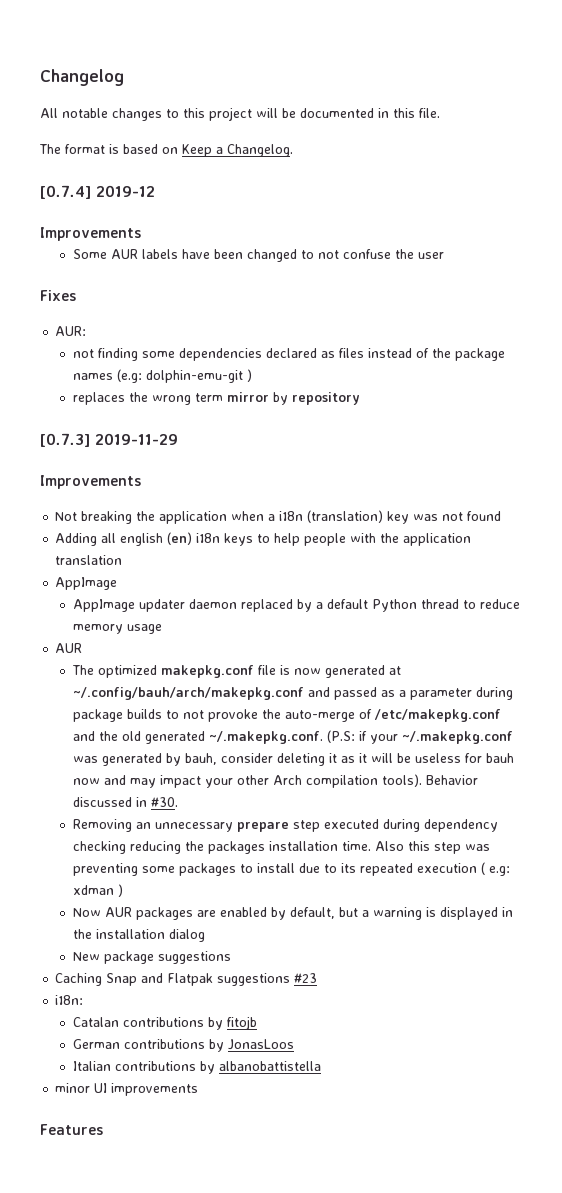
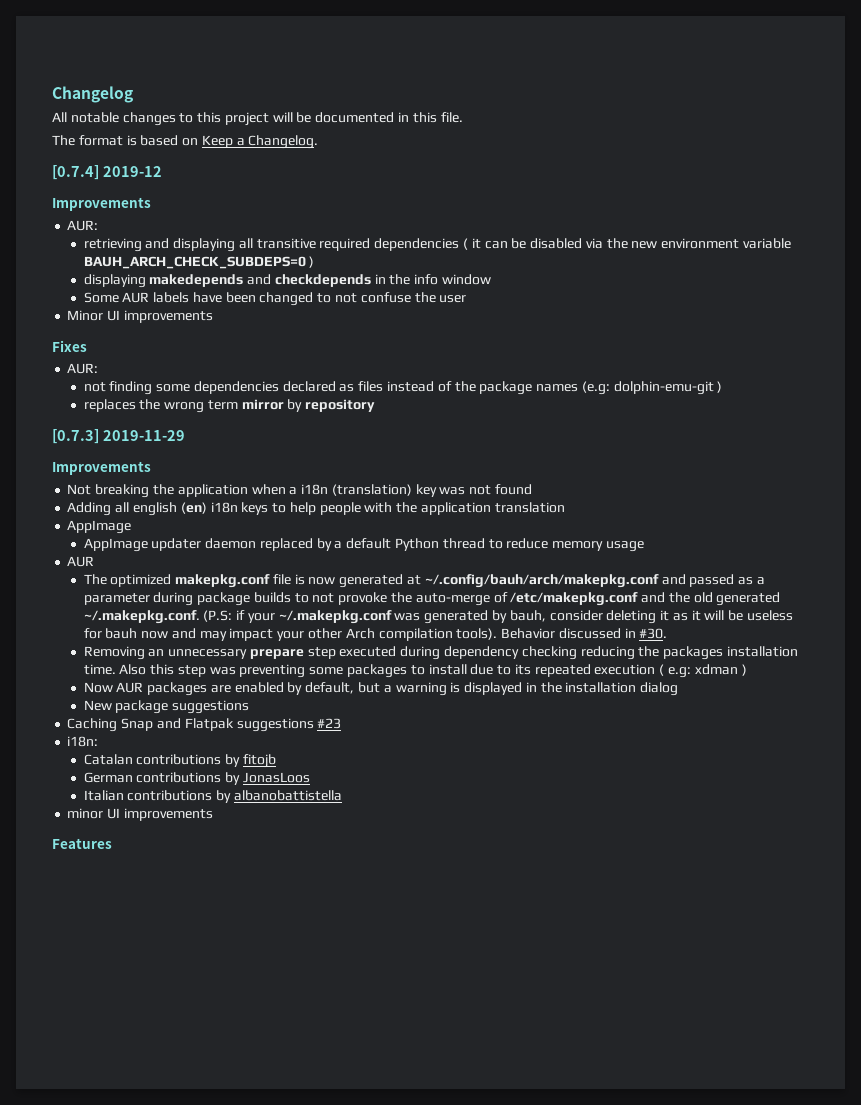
  [0.7.4] 2019-12
  Improvements
+ AUR:
+ retrieving and displaying all transitive required dependencies ( it can be disabled via the new environment variable BAUH_ARCH_CHECK_SUBDEPS=0 )
+ displaying makedepends and checkdepends in the info window
+ Minor UI improvements

